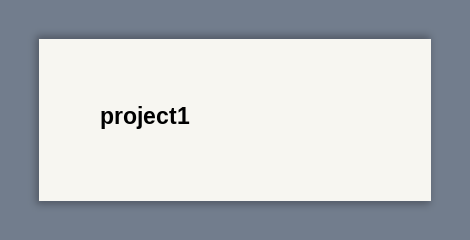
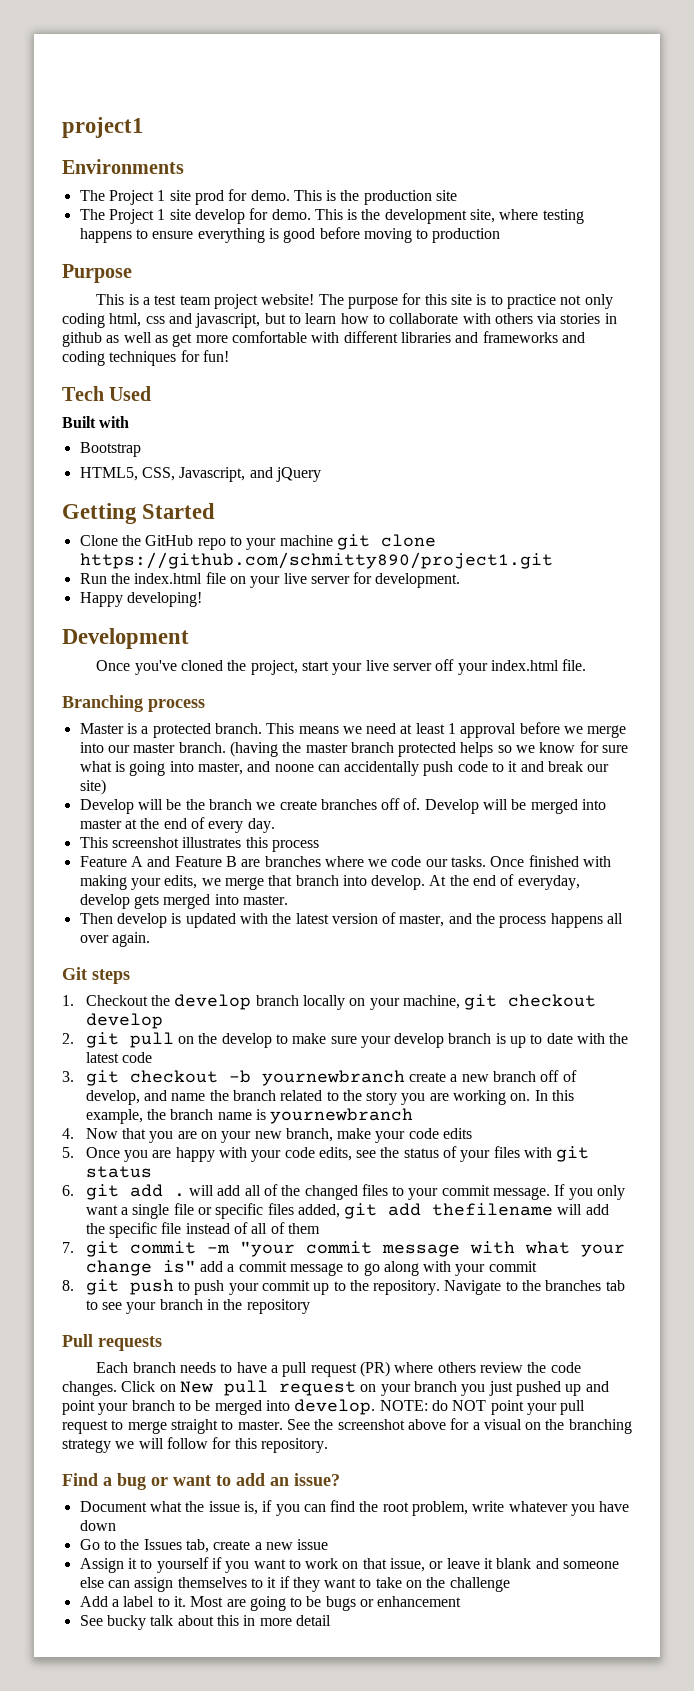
+ Environments
+ The Project 1 site prod for demo. This is the production site
+ The Project 1 site develop for demo. This is the development site, where testing happens to ensure everything is good before moving to production
+ Purpose
+ This is a test team project website! The purpose for this site is to practice not only coding html, css and javascript, but to learn how to collaborate with others via stories in github as well as get more comfortable with different libraries and frameworks and coding techniques for fun!
+ Tech Used
+ Built with
+ Bootstrap
+ HTML5, CSS, Javascript, and jQuery
+ Getting Started
+ Clone the GitHub repo to your machine git clone https://github.com/schmitty890/project1.git
+ Run the index.html file on your live server for development.
+ Happy developing!
+ Development
+ Once you've cloned the project, start your live server off your index.html file.
+ Branching process
+ Master is a protected branch. This means we need at least 1 approval before we merge into our master branch. (having the master branch protected helps so we know for sure what is going into master, and noone can accidentally push code to it and break our site)
+ Develop will be the branch we create branches off of. Develop will be merged into master at the end of every day.
+ This screenshot illustrates this process
+ Feature A and Feature B are branches where we code our tasks. Once finished with making your edits, we merge that branch into develop. At the end of everyday, develop gets merged into master.
+ Then develop is updated with the latest version of master, and the process happens all over again.
+ Git steps
+ 1. Checkout the develop branch locally on your machine, git checkout develop
+ 2. git pull on the develop to make sure your develop branch is up to date with the latest code
+ 3. git checkout -b yournewbranch create a new branch off of develop, and name the branch related to the story you are working on. In this example, the branch name is yournewbranch
+ 4. Now that you are on your new branch, make your code edits
+ 5. Once you are happy with your code edits, see the status of your files with git status
+ 6. git add . will add all of the changed files to your commit message. If you only want a single file or specific files added, git add thefilename will add the specific file instead of all of them
+ 7. git commit -m "your commit message with what your change is" add a commit message to go along with your commit
+ 8. git push to push your commit up to the repository. Navigate to the branches tab to see your branch in the repository
+ Pull requests
+ Each branch needs to have a pull request (PR) where others review the code changes. Click on New pull request on your branch you just pushed up and point your branch to be merged into develop. NOTE: do NOT point your pull request to merge straight to master. See the screenshot above for a visual on the branching strategy we will follow for this repository.
+ Find a bug or want to add an issue?
+ Document what the issue is, if you can find the root problem, write whatever you have down
+ Go to the Issues tab, create a new issue
+ Assign it to yourself if you want to work on that issue, or leave it blank and someone else can assign themselves to it if they want to take on the challenge
+ Add a label to it. Most are going to be bugs or enhancement
+ See bucky talk about this in more detail

